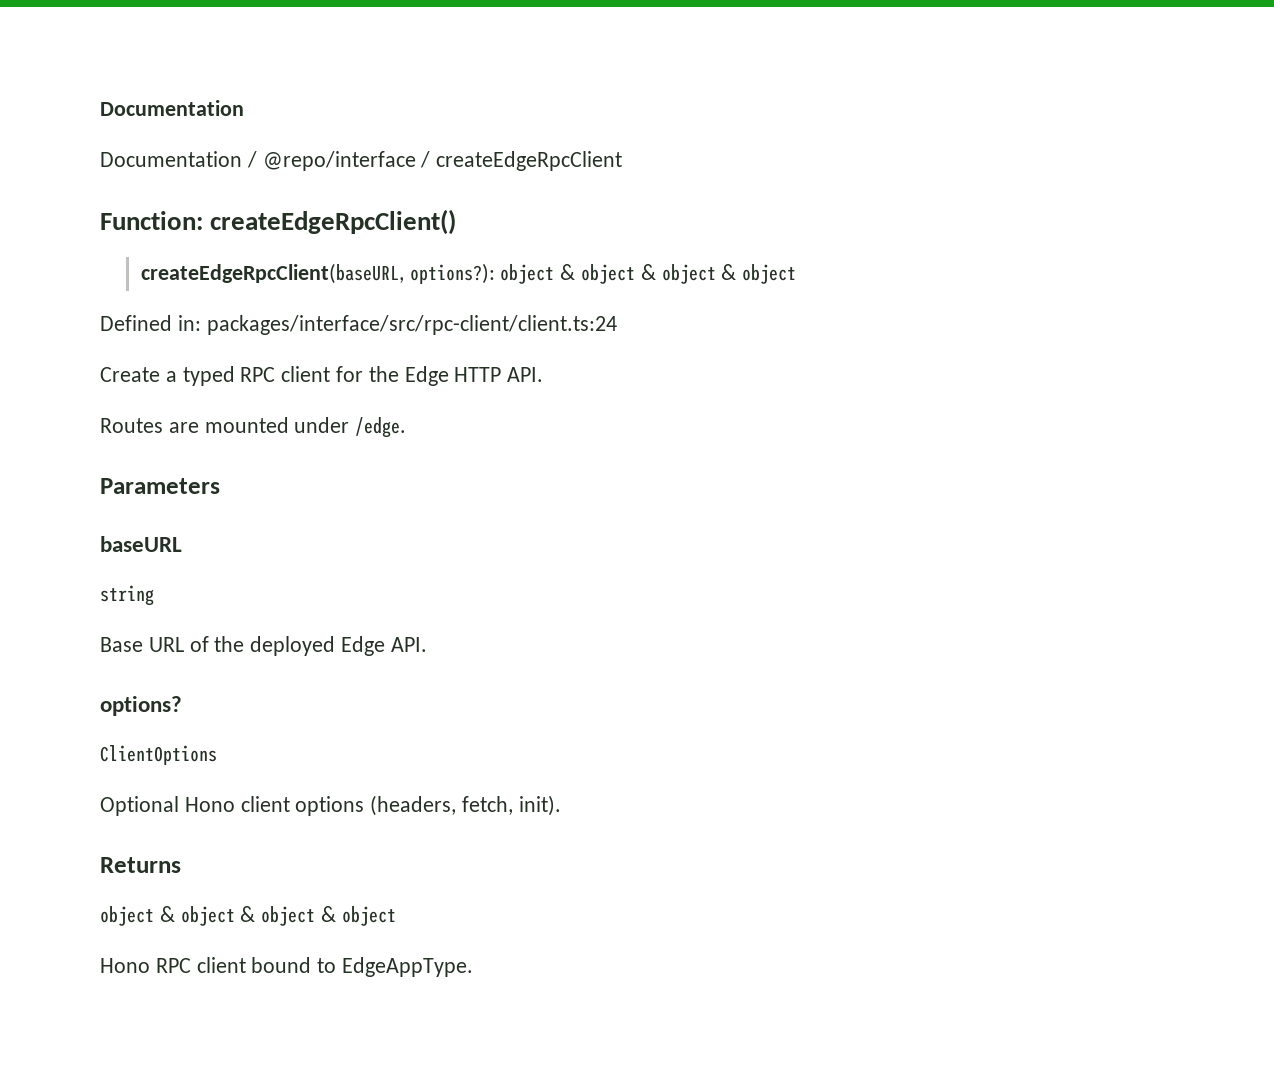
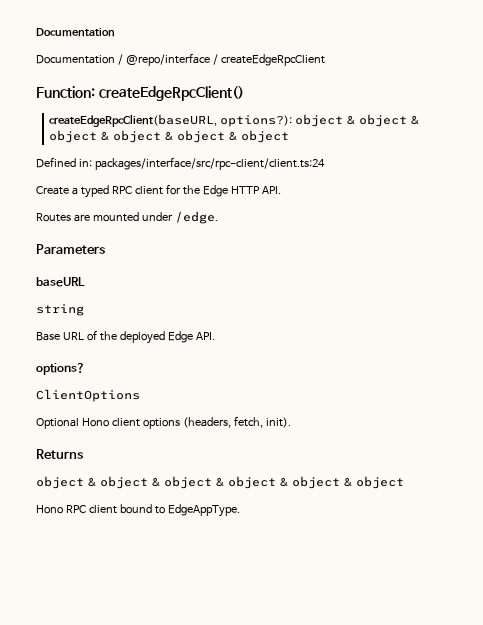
- createEdgeRpcClient(baseURL, options?): object & object & object & object
+ createEdgeRpcClient(baseURL, options?): object & object & object & object & object & object
  Returns
- object & object & object & object
+ object & object & object & object & object & object

